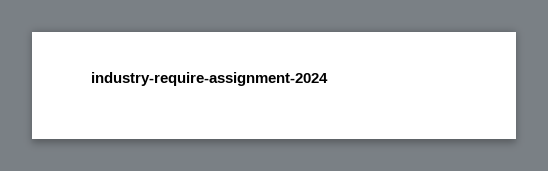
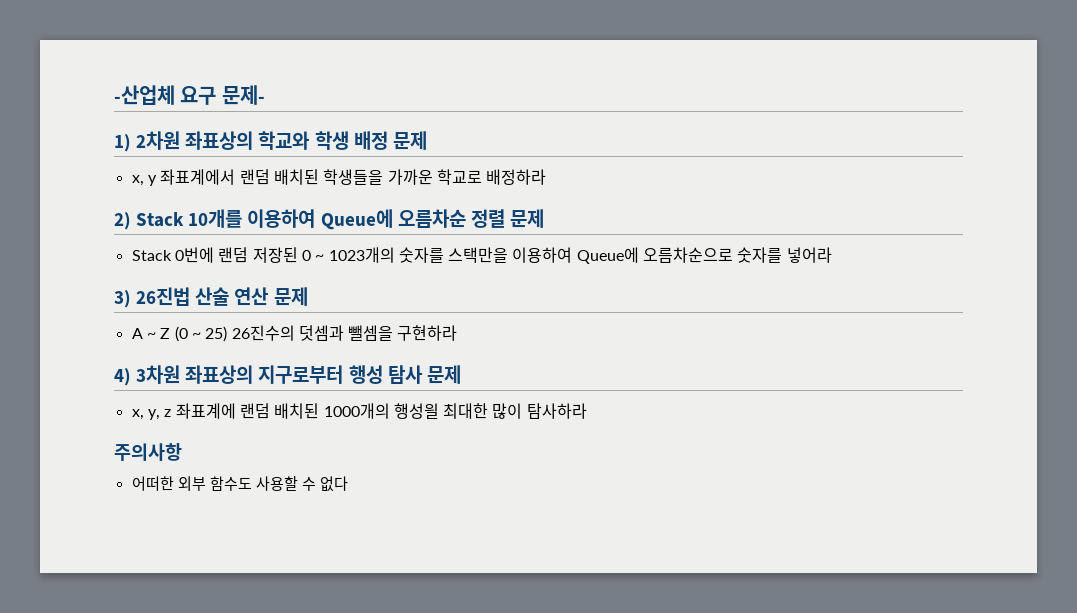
- industry-require-assignment-2024
+ -산업체 요구 문제-
+ 1) 2차원 좌표상의 학교와 학생 배정 문제
+ x, y 좌표계에서 랜덤 배치된 학생들을 가까운 학교로 배정하라
+ 2) Stack 10개를 이용하여 Queue에 오름차순 정렬 문제
+ Stack 0번에 랜덤 저장된 0 ~ 1023개의 숫자를 스택만을 이용하여 Queue에 오름차순으로 숫자를 넣어라
+ 3) 26진법 산술 연산 문제
+ A ~ Z (0 ~ 25) 26진수의 덧셈과 뺄셈을 구현하라
+ 4) 3차원 좌표상의 지구로부터 행성 탐사 문제
+ x, y, z 좌표계에 랜덤 배치된 1000개의 행성읠 최대한 많이 탐사하라
+ 주의사항
+ 어떠한 외부 함수도 사용할 수 없다

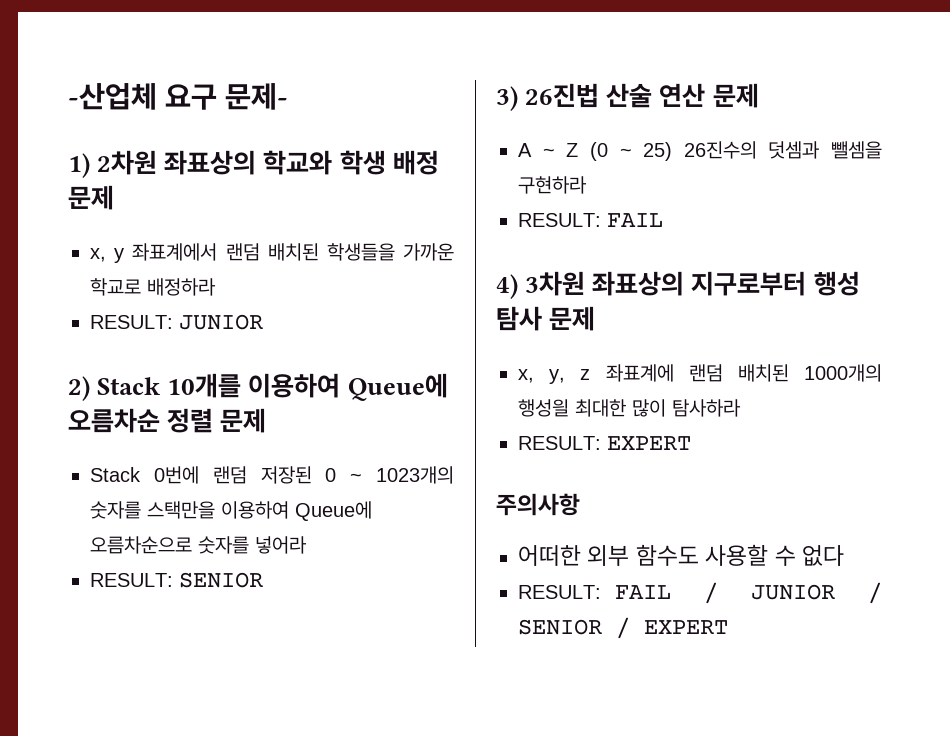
+ RESULT: JUNIOR
+ RESULT: SENIOR
  A ~ Z (0 ~ 25) 26진수의 덧셈과 뺄셈을 구현하라
+ RESULT: FAIL
+ RESULT: EXPERT
+ RESULT: FAIL / JUNIOR / SENIOR / EXPERT

